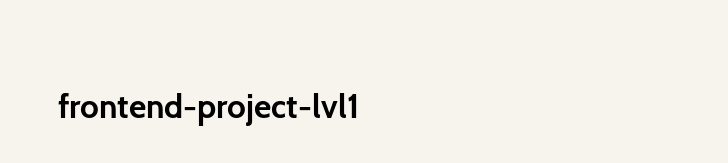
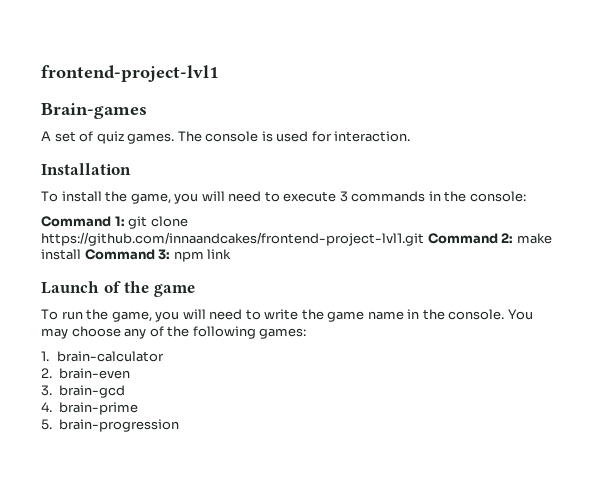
+ Brain-games
+ A set of quiz games. The console is used for interaction.
+ Installation
+ To install the game, you will need to execute 3 commands in the console:
+ Command 1: git clone https://github.com/innaandcakes/frontend-project-lvl1.git Command 2: make install Command 3: npm link
+ Launch of the game
+ To run the game, you will need to write the game name in the console. You may choose any of the following games:
+ 1. brain-calculator
+ 2. brain-even
+ 3. brain-gcd
+ 4. brain-prime
+ 5. brain-progression

